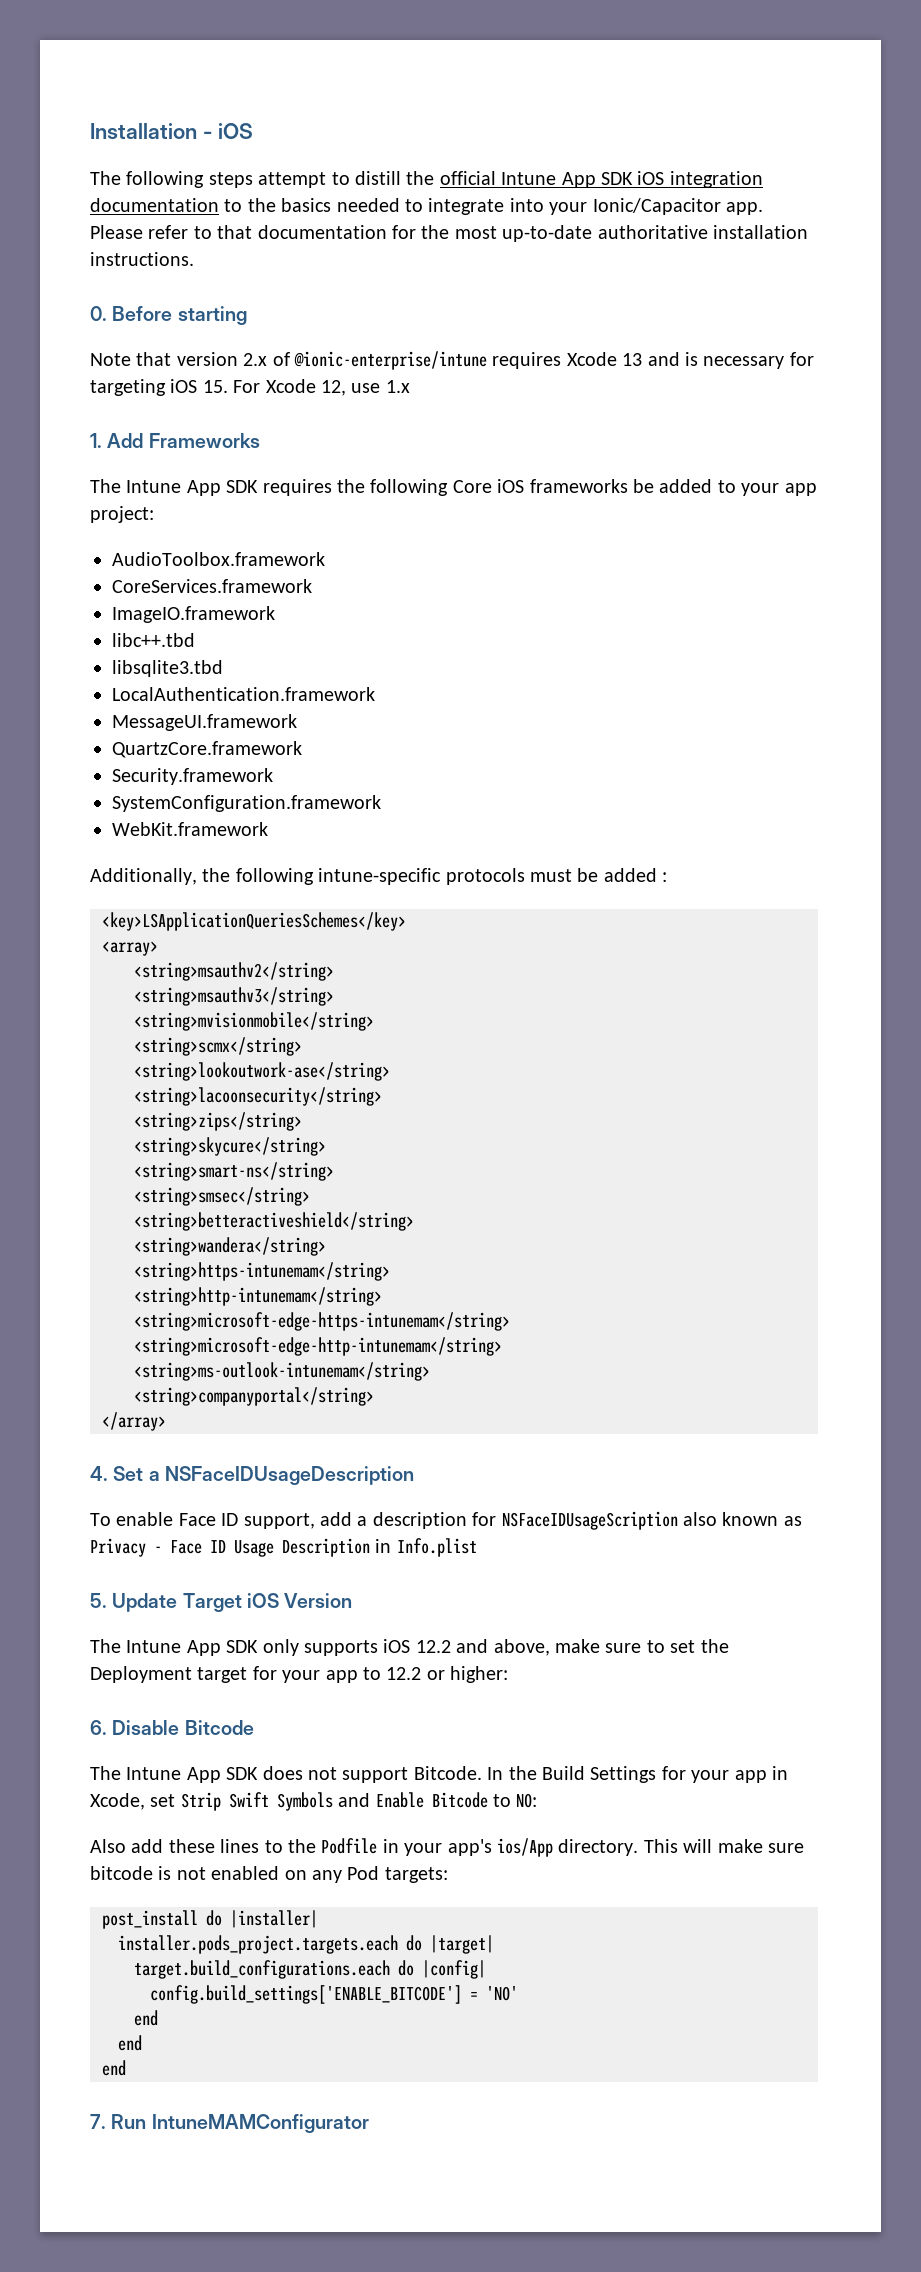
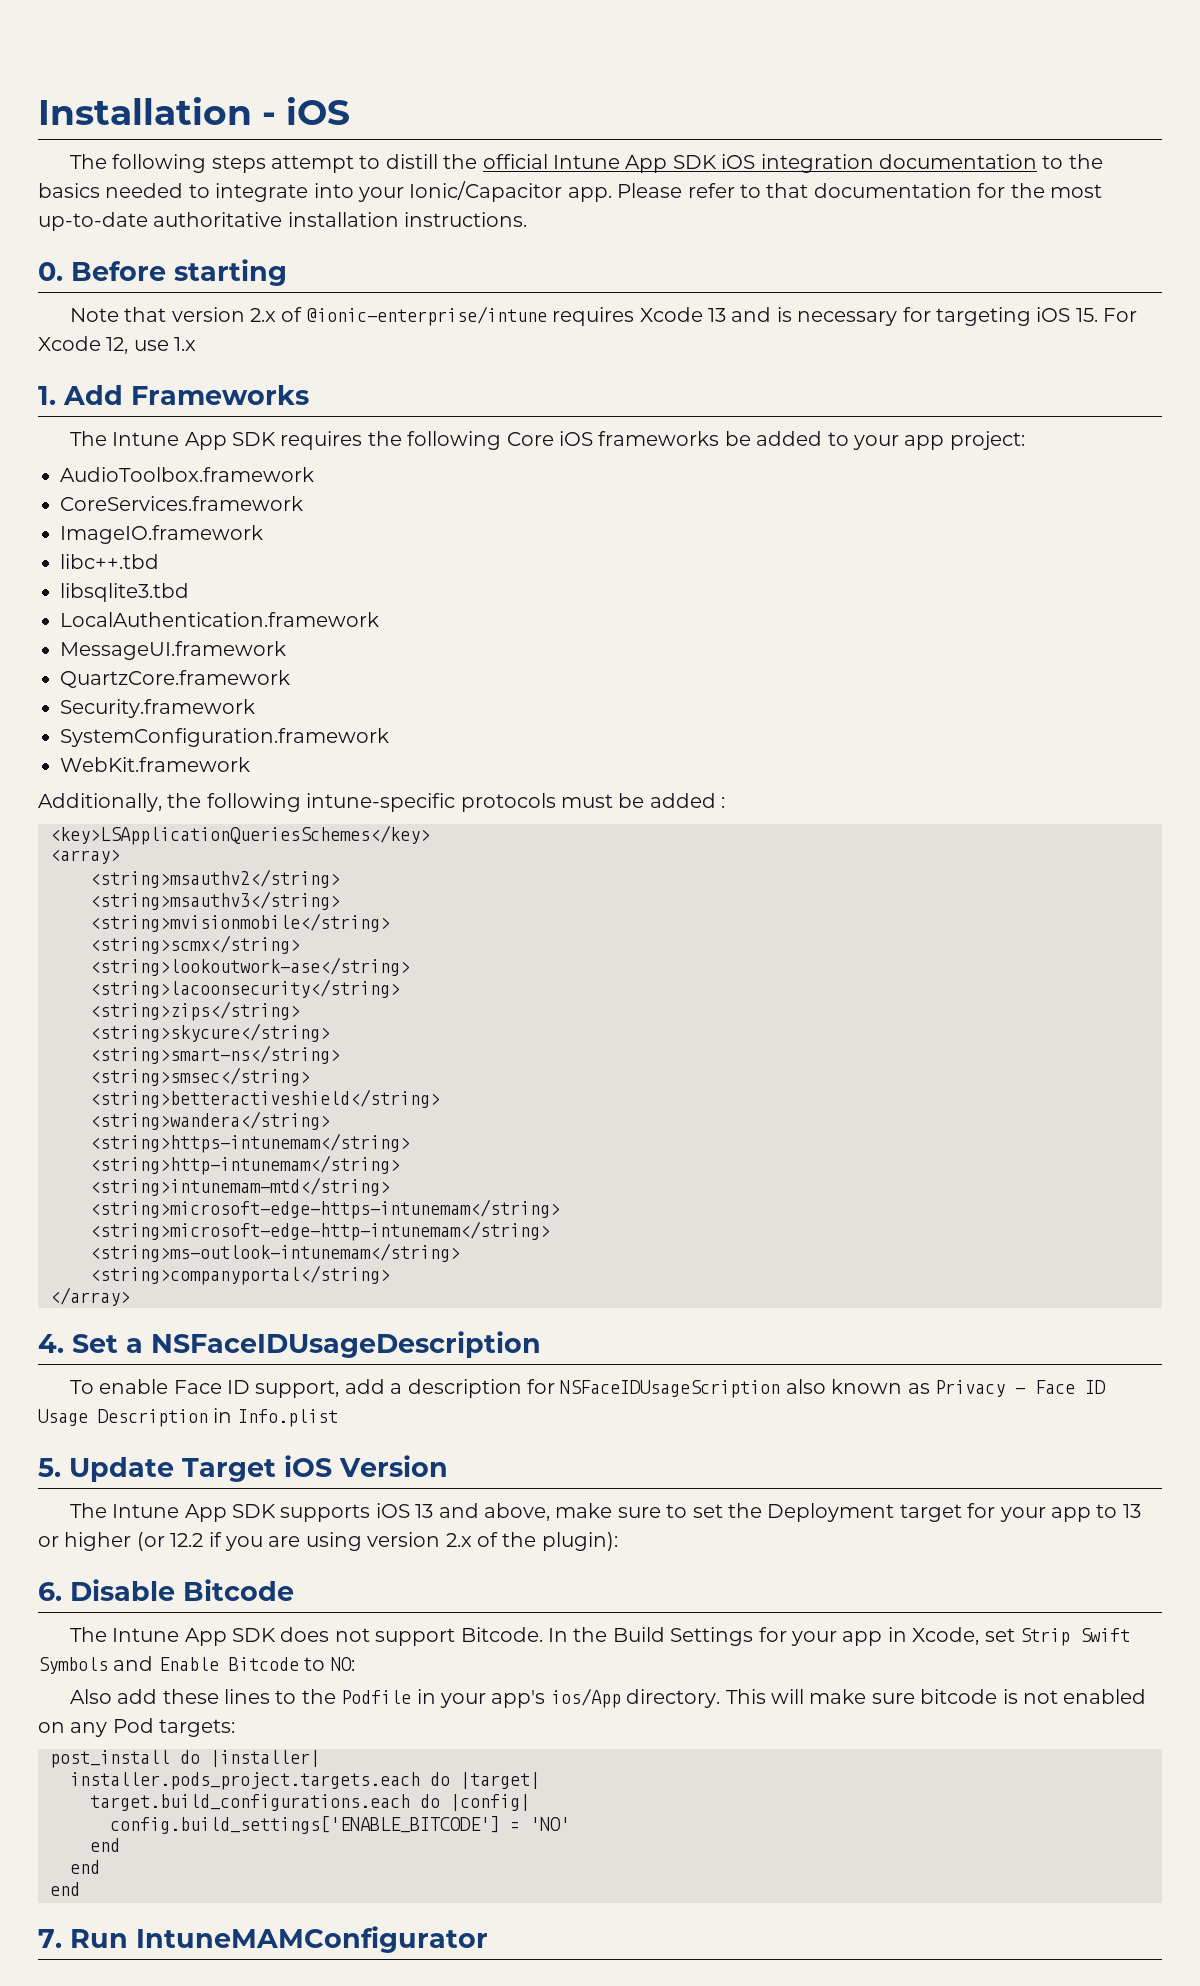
+ <string>intunemam-mtd</string>
- The Intune App SDK only supports iOS 12.2 and above, make sure to set the Deployment target for your app to 12.2 or higher:
+ The Intune App SDK supports iOS 13 and above, make sure to set the Deployment target for your app to 13 or higher (or 12.2 if you are using version 2.x of the plugin):

